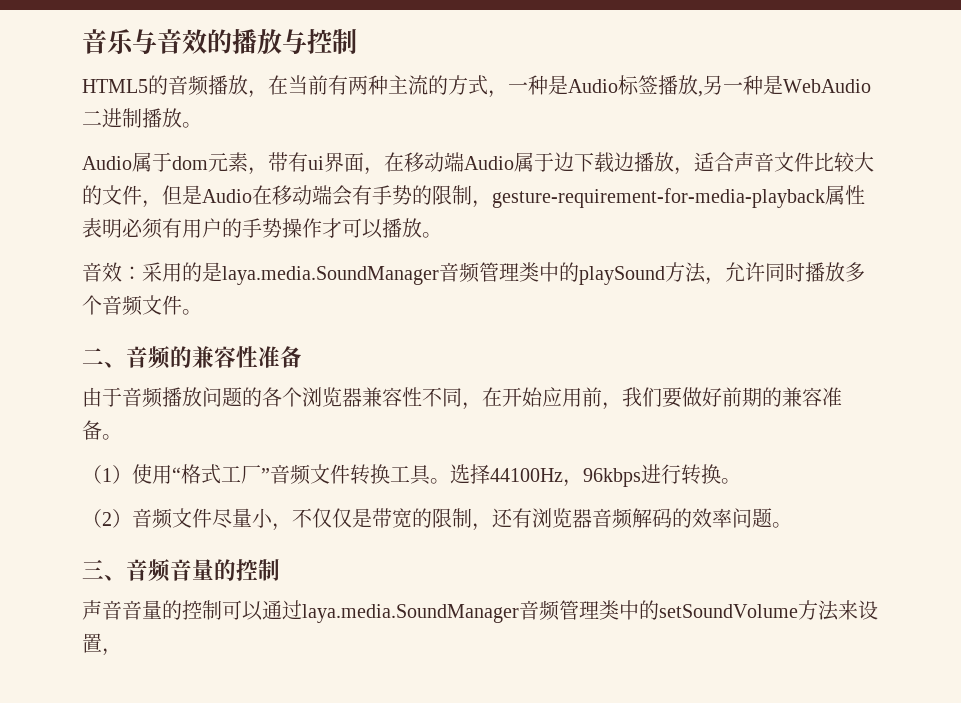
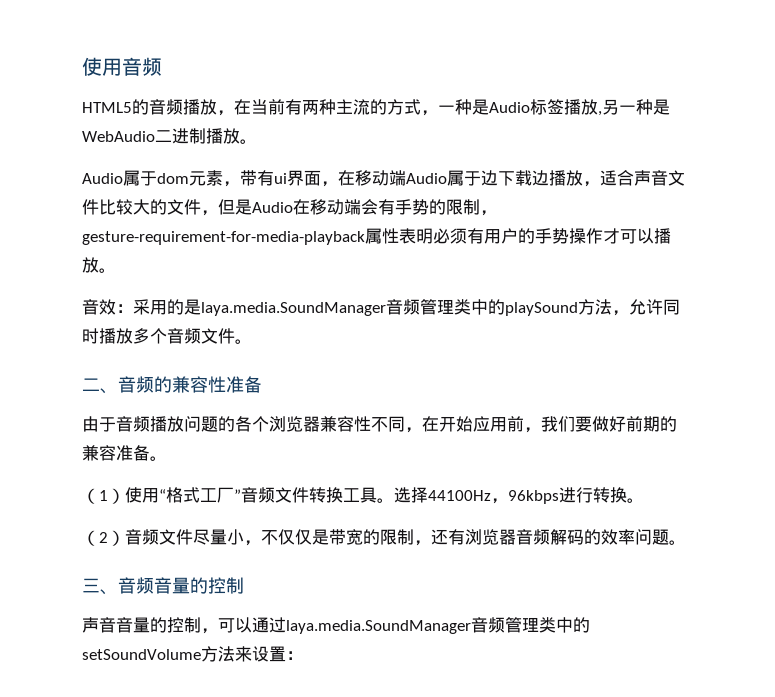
- 音乐与音效的播放与控制
+ 使用音频
- 声音音量的控制可以通过laya.media.SoundManager音频管理类中的setSoundVolume方法来设置，
+ 声音音量的控制，可以通过laya.media.SoundManager音频管理类中的setSoundVolume方法来设置：

